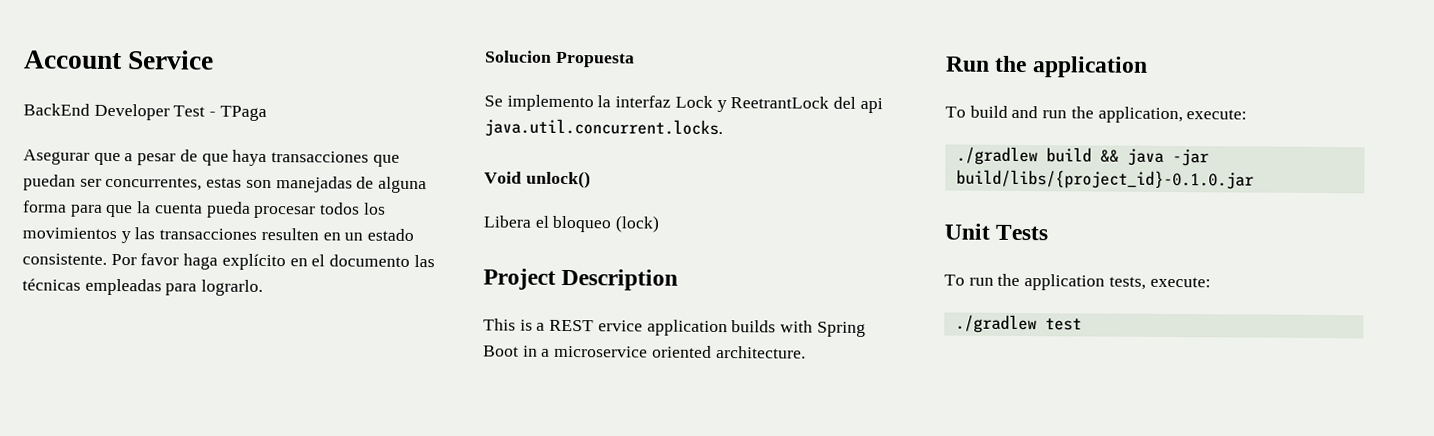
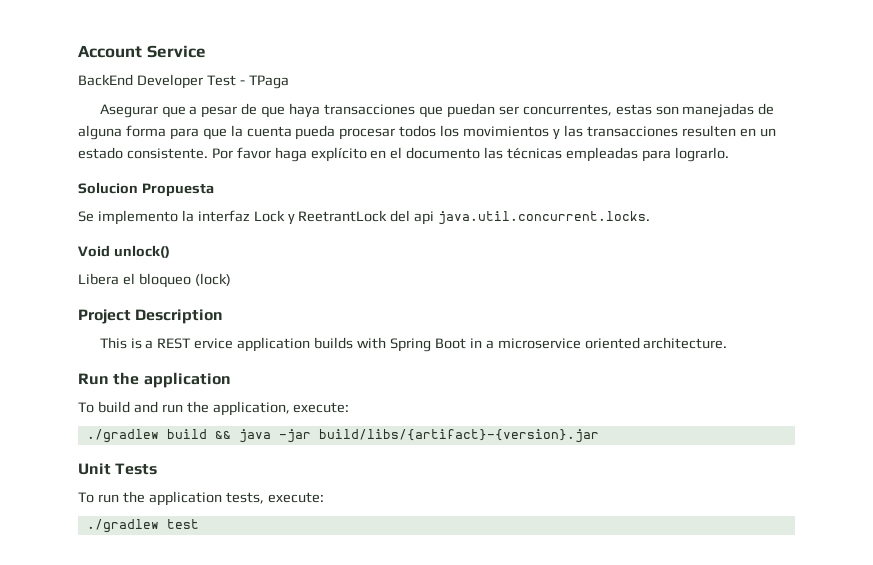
- ./gradlew build && java -jar build/libs/{project_id}-0.1.0.jar
+ ./gradlew build && java -jar build/libs/{artifact}-{version}.jar

